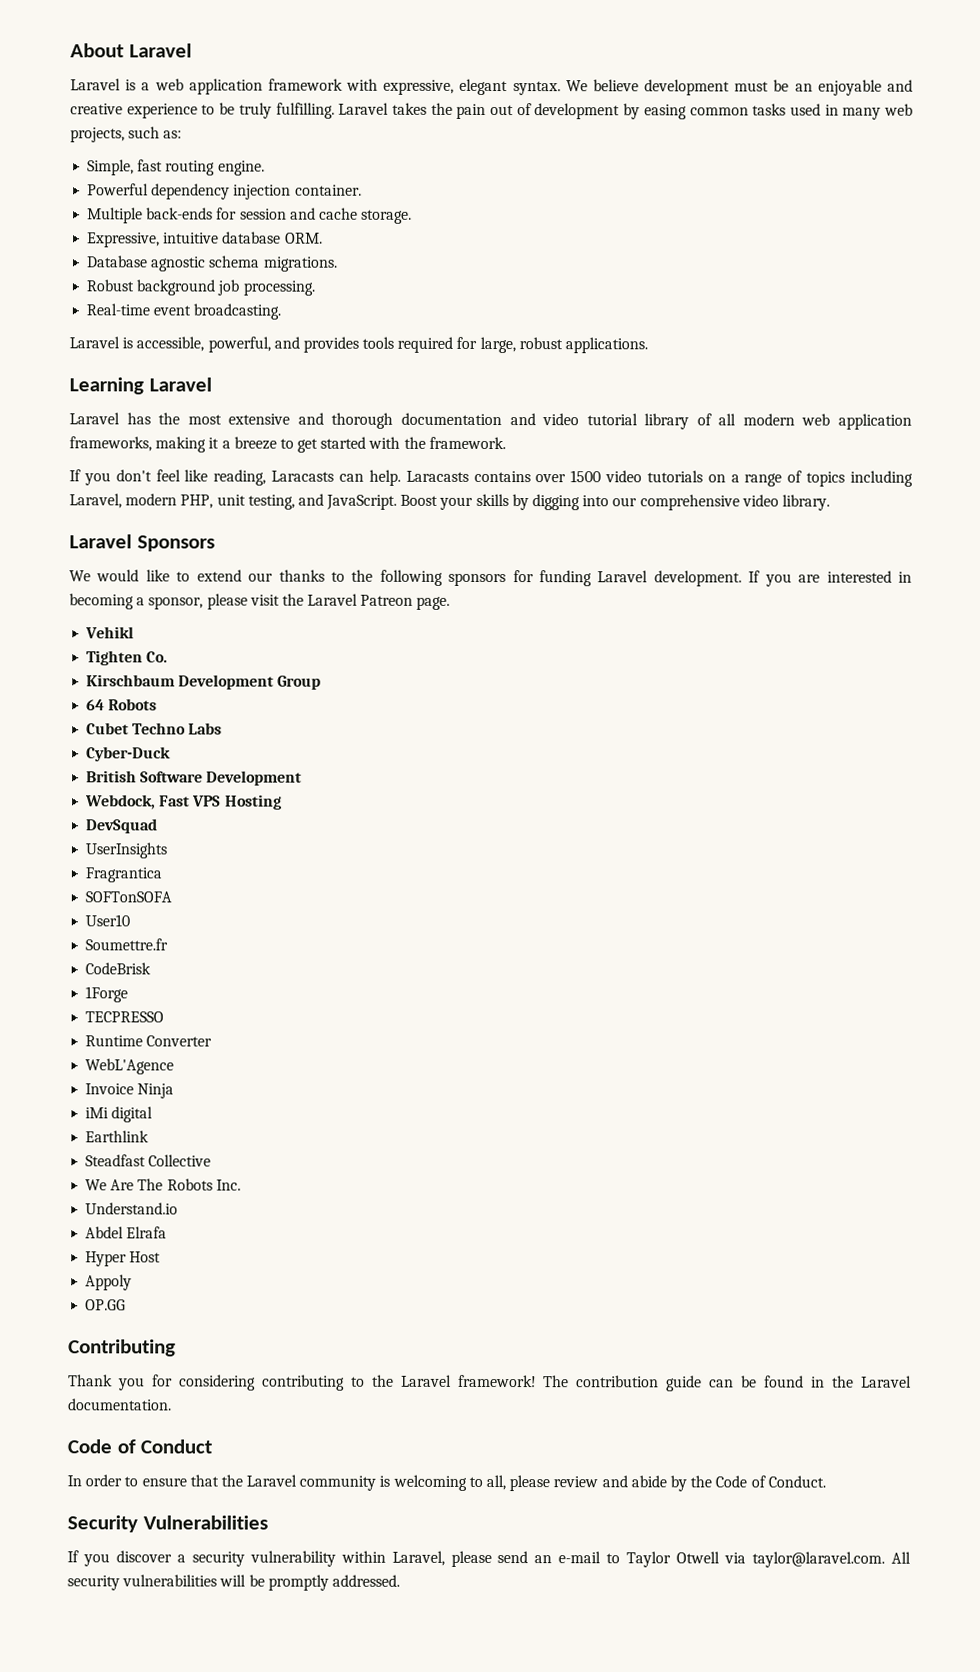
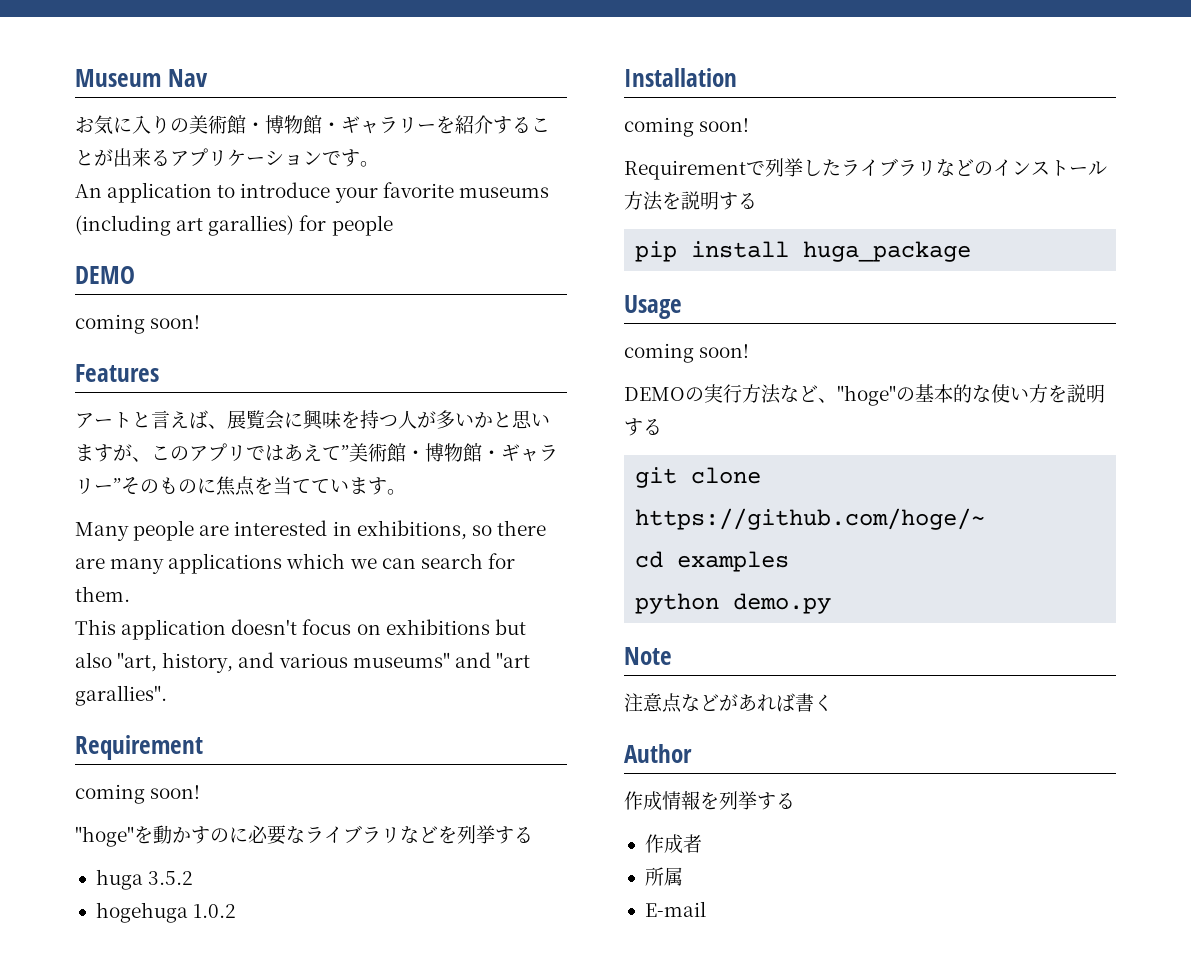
- About Laravel
- Laravel is a web application framework with expressive, elegant syntax. We believe development must be an enjoyable and creative experience to be truly fulfilling. Laravel takes the pain out of development by easing common tasks used in many web projects, such as:
- Simple, fast routing engine.
- Powerful dependency injection container.
- Multiple back-ends for session and cache storage.
- Expressive, intuitive database ORM.
- Database agnostic schema migrations.
- Robust background job processing.
- Real-time event broadcasting.
- Laravel is accessible, powerful, and provides tools required for large, robust applications.
- Learning Laravel
- Laravel has the most extensive and thorough documentation and video tutorial library of all modern web application frameworks, making it a breeze to get started with the framework.
- If you don't feel like reading, Laracasts can help. Laracasts contains over 1500 video tutorials on a range of topics including Laravel, modern PHP, unit testing, and JavaScript. Boost your skills by digging into our comprehensive video library.
- Laravel Sponsors
- We would like to extend our thanks to the following sponsors for funding Laravel development. If you are interested in becoming a sponsor, please visit the Laravel Patreon page.
- Vehikl
- Tighten Co.
- Kirschbaum Development Group
- 64 Robots
- Cubet Techno Labs
- Cyber-Duck
- British Software Development
- Webdock, Fast VPS Hosting
- DevSquad
- UserInsights
- Fragrantica
- SOFTonSOFA
- User10
- Soumettre.fr
- CodeBrisk
- 1Forge
- TECPRESSO
- Runtime Converter
- WebL'Agence
- Invoice Ninja
- iMi digital
- Earthlink
- Steadfast Collective
- We Are The Robots Inc.
- Understand.io
- Abdel Elrafa
- Hyper Host
- Appoly
- OP.GG
- Contributing
- Thank you for considering contributing to the Laravel framework! The contribution guide can be found in the Laravel documentation.
- Code of Conduct
- In order to ensure that the Laravel community is welcoming to all, please review and abide by the Code of Conduct.
- Security Vulnerabilities
- If you discover a security vulnerability within Laravel, please send an e-mail to Taylor Otwell via taylor@laravel.com. All security vulnerabilities will be promptly addressed.
+ Museum Nav
+ お気に入りの美術館・博物館・ギャラリーを紹介することが出来るアプリケーションです。
+ An application to introduce your favorite museums (including art garallies) for people
+ DEMO
+ coming soon!
+ Features
+ アートと言えば、展覧会に興味を持つ人が多いかと思いますが、このアプリではあえて”美術館・博物館・ギャラリー”そのものに焦点を当てています。
+ Many people are interested in exhibitions, so there are many applications which we can search for them.
+ This application doesn't focus on exhibitions but also "art, history, and various museums" and "art garallies".
+ Requirement
+ coming soon!
+ "hoge"を動かすのに必要なライブラリなどを列挙する
+ huga 3.5.2
+ hogehuga 1.0.2
+ Installation
+ coming soon!
+ Requirementで列挙したライブラリなどのインストール方法を説明する
+ pip install huga_package
+ Usage
+ coming soon!
+ DEMOの実行方法など、"hoge"の基本的な使い方を説明する
+ git clone https://github.com/hoge/~
+ cd examples
+ python demo.py
+ Note
+ 注意点などがあれば書く
+ Author
+ 作成情報を列挙する
+ 作成者
+ 所属
+ E-mail

